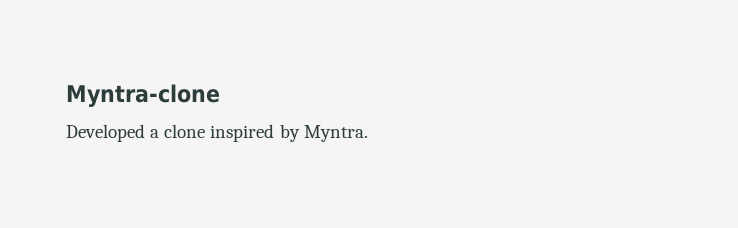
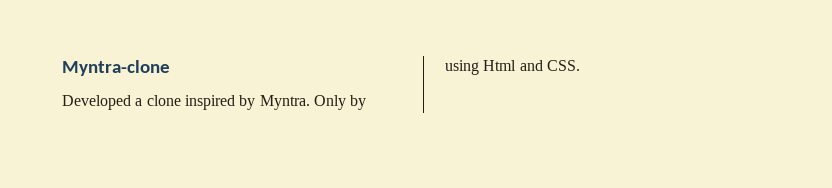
+ Only by using Html and CSS.

